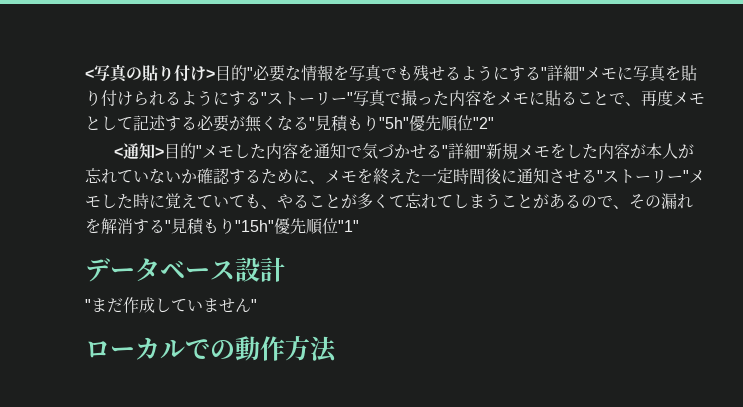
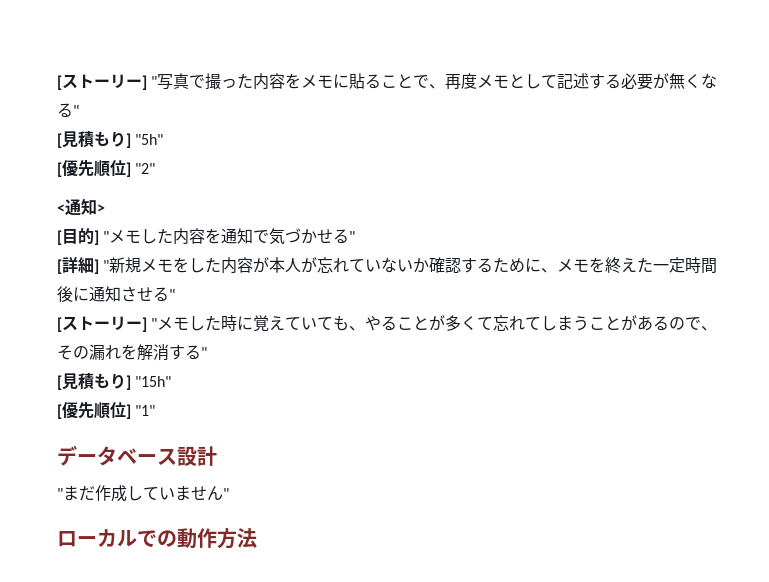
- <写真の貼り付け>目的"必要な情報を写真でも残せるようにする"詳細"メモに写真を貼り付けられるようにする"ストーリー"写真で撮った内容をメモに貼ることで、再度メモとして記述する必要が無くなる"見積もり"5h"優先順位"2"
+ [ストーリー] "写真で撮った内容をメモに貼ることで、再度メモとして記述する必要が無くなる"
+ [見積もり] "5h"
+ [優先順位] "2"
- <通知>目的"メモした内容を通知で気づかせる"詳細"新規メモをした内容が本人が忘れていないか確認するために、メモを終えた一定時間後に通知させる"ストーリー"メモした時に覚えていても、やることが多くて忘れてしまうことがあるので、その漏れを解消する"見積もり"15h"優先順位"1"
+ <通知>
+ [目的] "メモした内容を通知で気づかせる"
+ [詳細] "新規メモをした内容が本人が忘れていないか確認するために、メモを終えた一定時間後に通知させる"
+ [ストーリー] "メモした時に覚えていても、やることが多くて忘れてしまうことがあるので、その漏れを解消する"
+ [見積もり] "15h"
+ [優先順位] "1"

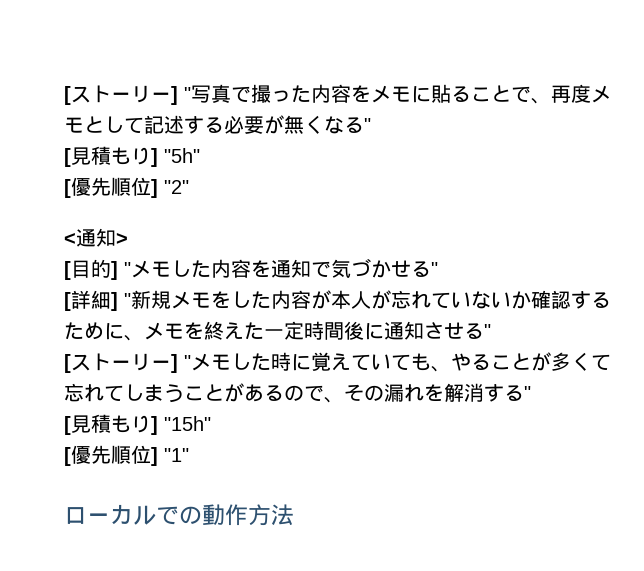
- データベース設計
- "まだ作成していません"

